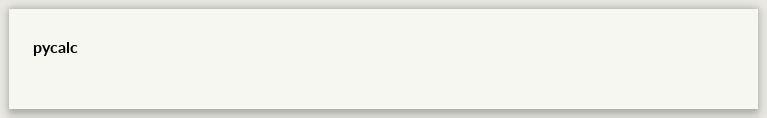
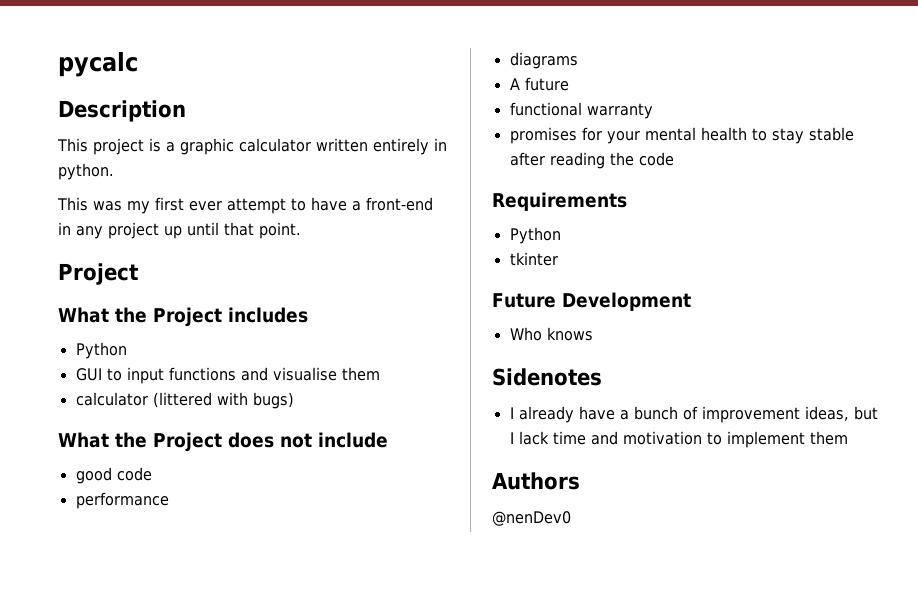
+ Description
+ This project is a graphic calculator written entirely in python.
+ This was my first ever attempt to have a front-end in any project up until that point.
+ Project
+ What the Project includes
+ Python
+ GUI to input functions and visualise them
+ calculator (littered with bugs)
+ What the Project does not include
+ good code
+ performance
+ diagrams
+ A future
+ functional warranty
+ promises for your mental health to stay stable after reading the code
+ Requirements
+ Python
+ tkinter
+ Future Development
+ Who knows
+ Sidenotes
+ I already have a bunch of improvement ideas, but I lack time and motivation to implement them
+ Authors
+ @nenDev0

